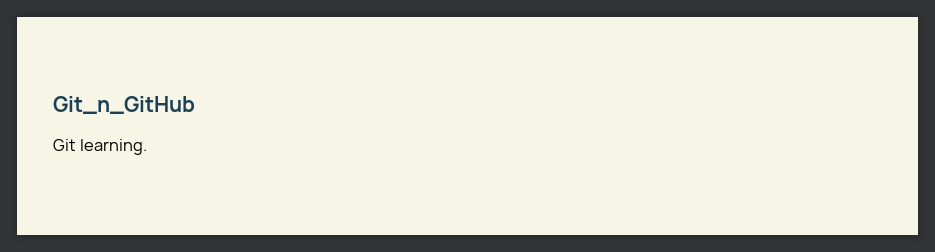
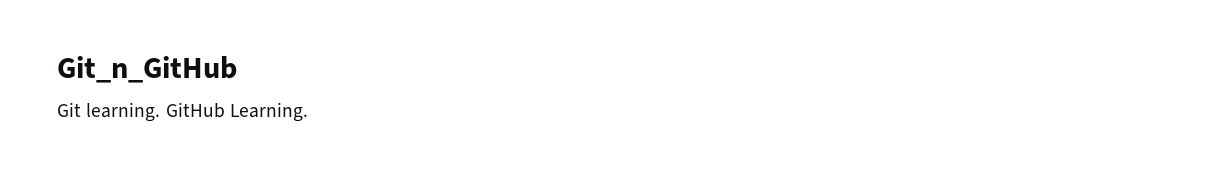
+ GitHub Learning.

